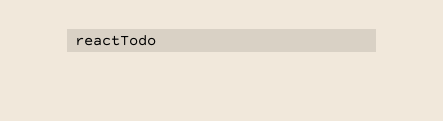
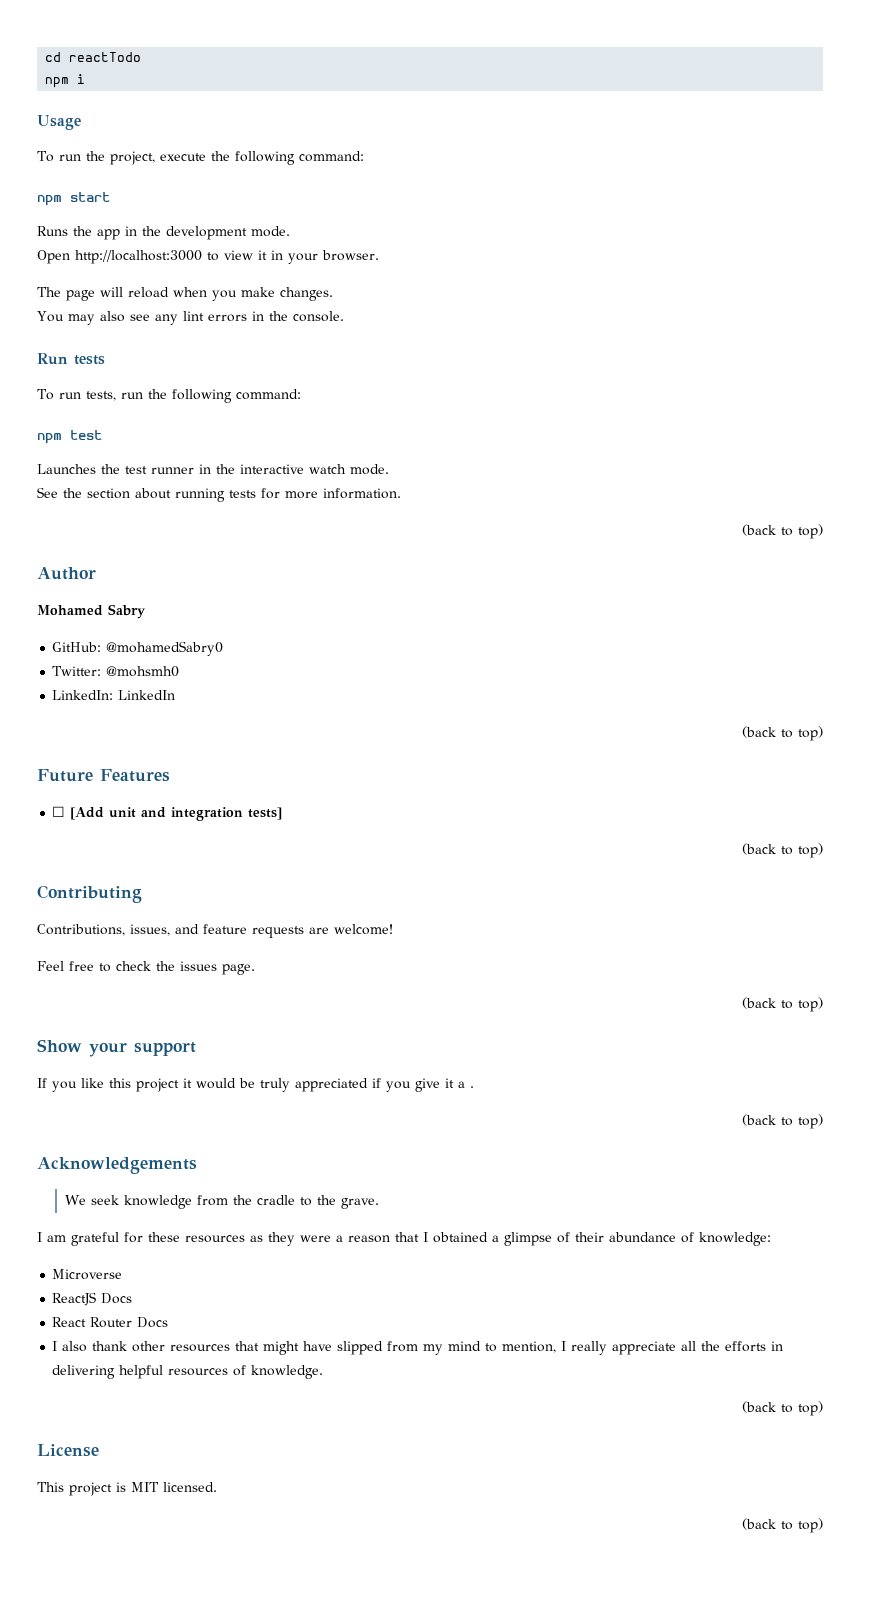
- reactTodo
+ cd reactTodo
+ npm i
+ Usage
+ To run the project, execute the following command:
+ npm start
+ Runs the app in the development mode.
+ Open http://localhost:3000 to view it in your browser.
+ The page will reload when you make changes.
+ You may also see any lint errors in the console.
+ Run tests
+ To run tests, run the following command:
+ npm test
+ Launches the test runner in the interactive watch mode.
+ See the section about running tests for more information.
+ (back to top)
+ Author
+ Mohamed Sabry
+ GitHub: @mohamedSabry0
+ Twitter: @mohsmh0
+ LinkedIn: LinkedIn
+ (back to top)
+ Future Features
+ ☐ [Add unit and integration tests]
+ (back to top)
+ Contributing
+ Contributions, issues, and feature requests are welcome!
+ Feel free to check the issues page.
+ (back to top)
+ Show your support
+ If you like this project it would be truly appreciated if you give it a .
+ (back to top)
+ Acknowledgements
+ We seek knowledge from the cradle to the grave.
+ I am grateful for these resources as they were a reason that I obtained a glimpse of their abundance of knowledge:
+ Microverse
+ ReactJS Docs
+ React Router Docs
+ I also thank other resources that might have slipped from my mind to mention, I really appreciate all the efforts in delivering helpful resources of knowledge.
+ (back to top)
+ License
+ This project is MIT licensed.
+ (back to top)

